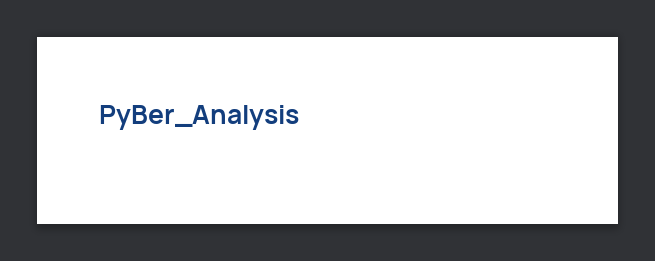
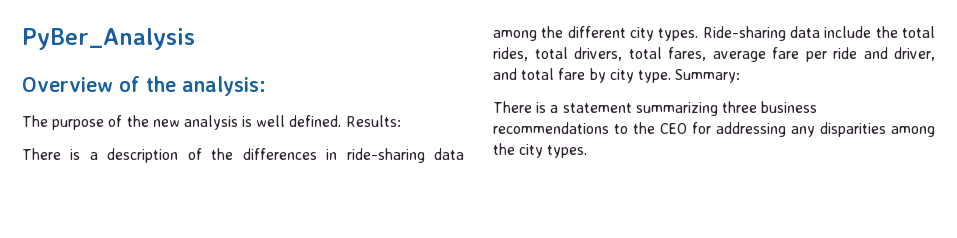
+ Overview of the analysis:
+ The purpose of the new analysis is well defined. Results:
+ There is a description of the differences in ride-sharing data among the different city types. Ride-sharing data include the total rides, total drivers, total fares, average fare per ride and driver, and total fare by city type. Summary:
+ There is a statement summarizing three business recommendations to the CEO for addressing any disparities among the city types.

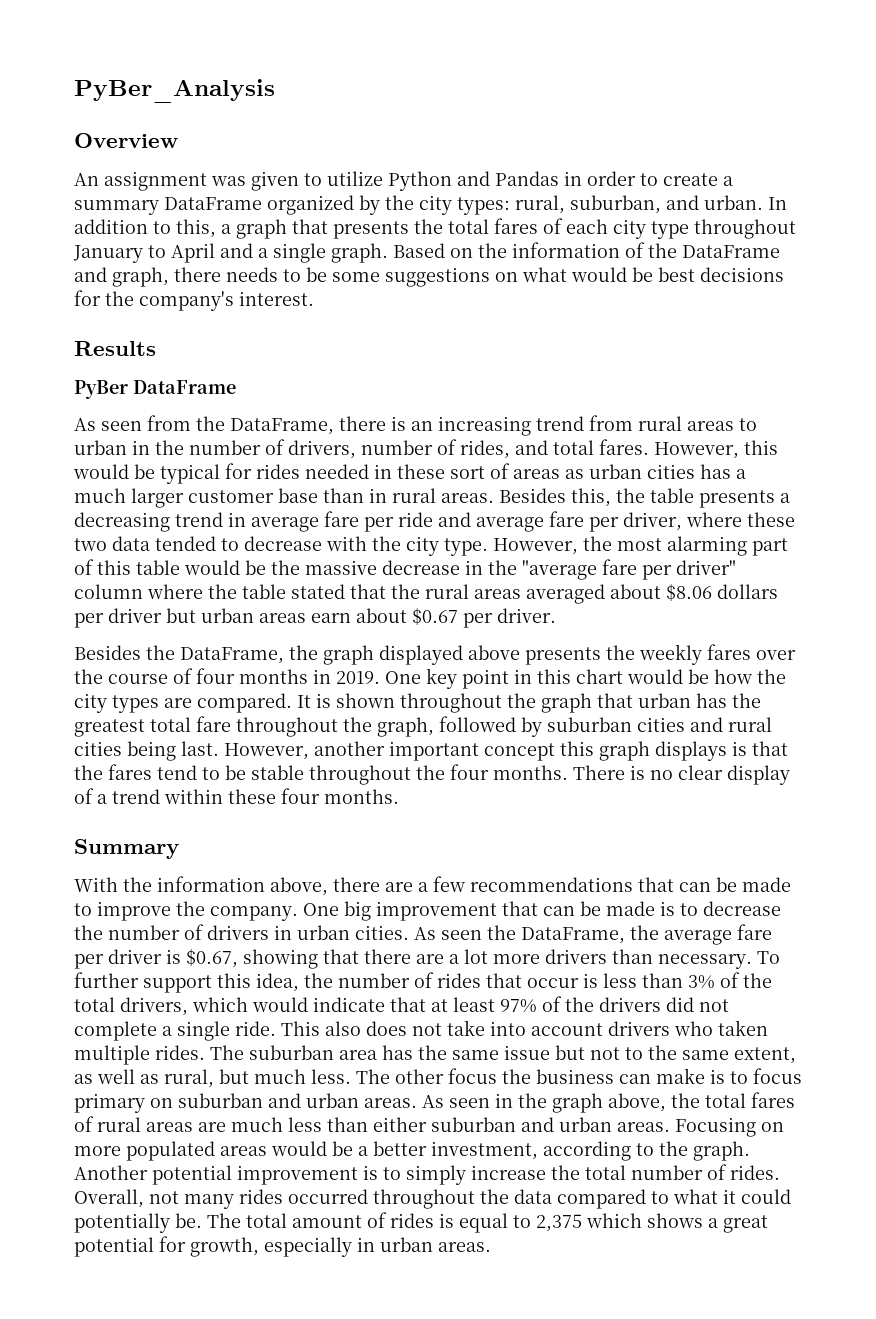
- Overview of the analysis:
- The purpose of the new analysis is well defined. Results:
- There is a description of the differences in ride-sharing data among the different city types. Ride-sharing data include the total rides, total drivers, total fares, average fare per ride and driver, and total fare by city type. Summary:
- There is a statement summarizing three business recommendations to the CEO for addressing any disparities among the city types.
+ Overview
+ An assignment was given to utilize Python and Pandas in order to create a summary DataFrame organized by the city types: rural, suburban, and urban. In addition to this, a graph that presents the total fares of each city type throughout January to April and a single graph. Based on the information of the DataFrame and graph, there needs to be some suggestions on what would be best decisions for the company's interest.
+ Results
+ PyBer DataFrame
+ As seen from the DataFrame, there is an increasing trend from rural areas to urban in the number of drivers, number of rides, and total fares. However, this would be typical for rides needed in these sort of areas as urban cities has a much larger customer base than in rural areas. Besides this, the table presents a decreasing trend in average fare per ride and average fare per driver, where these two data tended to decrease with the city type. However, the most alarming part of this table would be the massive decrease in the "average fare per driver" column where the table stated that the rural areas averaged about $8.06 dollars per driver but urban areas earn about $0.67 per driver.
+ Besides the DataFrame, the graph displayed above presents the weekly fares over the course of four months in 2019. One key point in this chart would be how the city types are compared. It is shown throughout the graph that urban has the greatest total fare throughout the graph, followed by suburban cities and rural cities being last. However, another important concept this graph displays is that the fares tend to be stable throughout the four months. There is no clear display of a trend within these four months.
+ Summary
+ With the information above, there are a few recommendations that can be made to improve the company. One big improvement that can be made is to decrease the number of drivers in urban cities. As seen the DataFrame, the average fare per driver is $0.67, showing that there are a lot more drivers than necessary. To further support this idea, the number of rides that occur is less than 3% of the total drivers, which would indicate that at least 97% of the drivers did not complete a single ride. This also does not take into account drivers who taken multiple rides. The suburban area has the same issue but not to the same extent, as well as rural, but much less. The other focus the business can make is to focus primary on suburban and urban areas. As seen in the graph above, the total fares of rural areas are much less than either suburban and urban areas. Focusing on more populated areas would be a better investment, according to the graph. Another potential improvement is to simply increase the total number of rides. Overall, not many rides occurred throughout the data compared to what it could potentially be. The total amount of rides is equal to 2,375 which shows a great potential for growth, especially in urban areas.

